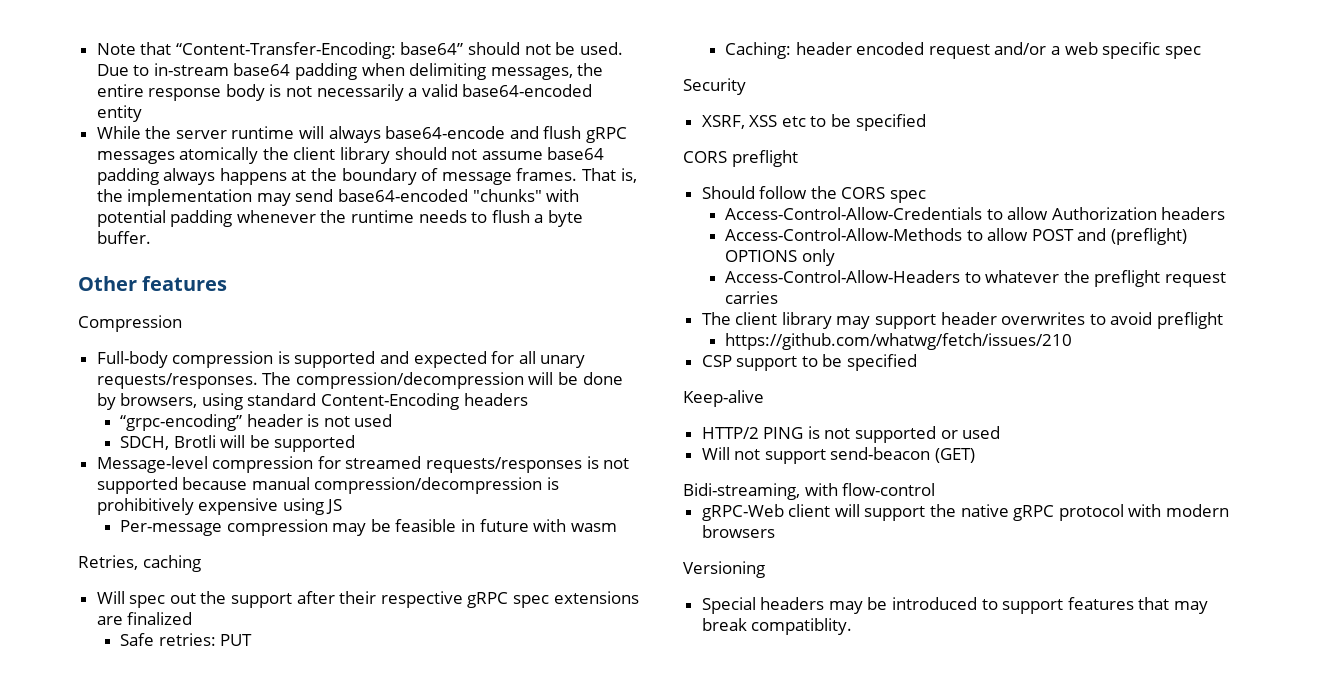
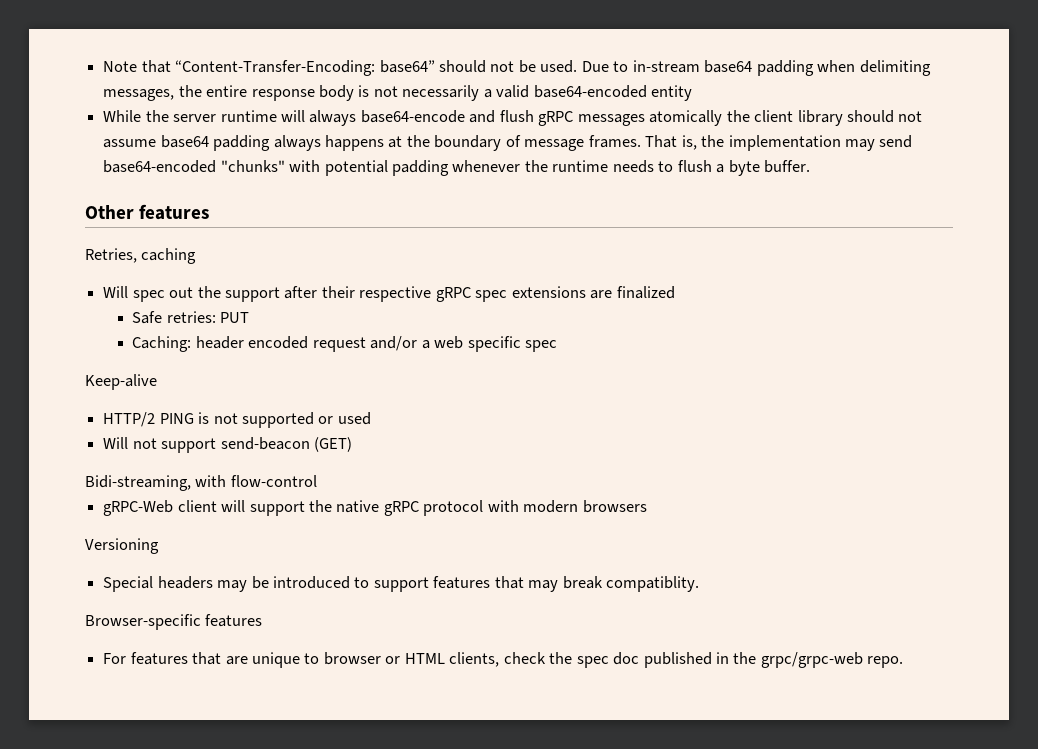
- Compression
- Full-body compression is supported and expected for all unary requests/responses. The compression/decompression will be done by browsers, using standard Content-Encoding headers
- “grpc-encoding” header is not used
- SDCH, Brotli will be supported
- Message-level compression for streamed requests/responses is not supported because manual compression/decompression is prohibitively expensive using JS
- Per-message compression may be feasible in future with wasm
- Security
- XSRF, XSS etc to be specified
- CORS preflight
- Should follow the CORS spec
- Access-Control-Allow-Credentials to allow Authorization headers
- Access-Control-Allow-Methods to allow POST and (preflight) OPTIONS only
- Access-Control-Allow-Headers to whatever the preflight request carries
- The client library may support header overwrites to avoid preflight
- https://github.com/whatwg/fetch/issues/210
- CSP support to be specified
+ Browser-specific features
+ For features that are unique to browser or HTML clients, check the spec doc published in the grpc/grpc-web repo.

